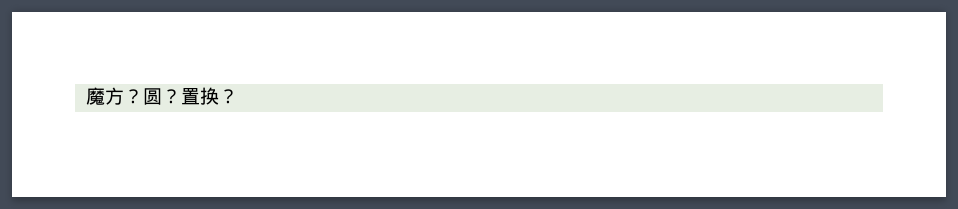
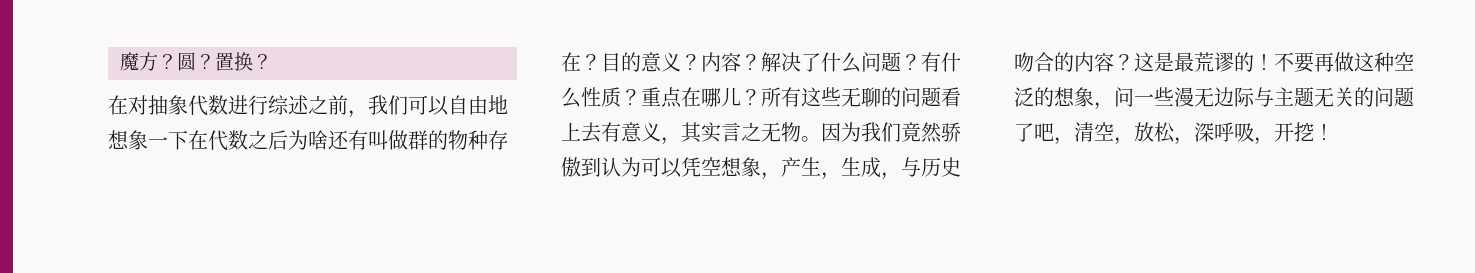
+ 在对抽象代数进行综述之前，我们可以自由地想象一下在代数之后为啥还有叫做群的物种存在？目的意义？内容？解决了什么问题？有什么性质？重点在哪儿？所有这些无聊的问题看上去有意义，其实言之无物。因为我们竟然骄傲到认为可以凭空想象，产生，生成，与历史吻合的内容？这是最荒谬的！不要再做这种空泛的想象，问一些漫无边际与主题无关的问题了吧，清空，放松，深呼吸，开挖！

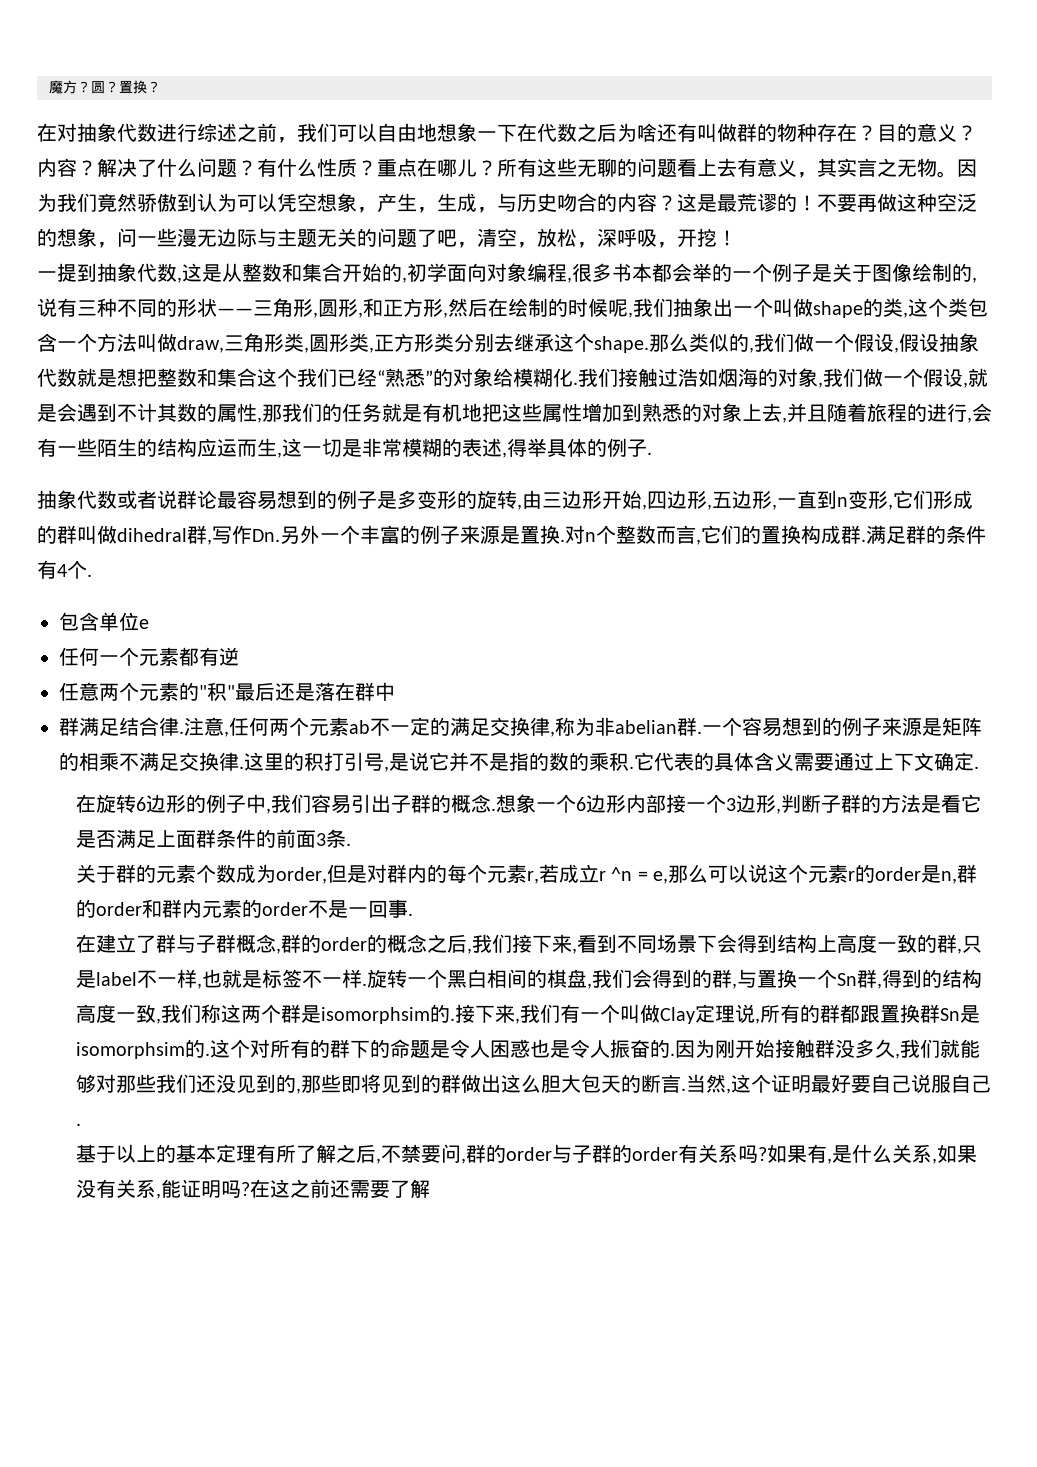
+ 一提到抽象代数,这是从整数和集合开始的,初学面向对象编程,很多书本都会举的一个例子是关于图像绘制的,说有三种不同的形状——三角形,圆形,和正方形,然后在绘制的时候呢,我们抽象出一个叫做shape的类,这个类包含一个方法叫做draw,三角形类,圆形类,正方形类分别去继承这个shape.那么类似的,我们做一个假设,假设抽象代数就是想把整数和集合这个我们已经“熟悉”的对象给模糊化.我们接触过浩如烟海的对象,我们做一个假设,就是会遇到不计其数的属性,那我们的任务就是有机地把这些属性增加到熟悉的对象上去,并且随着旅程的进行,会有一些陌生的结构应运而生,这一切是非常模糊的表述,得举具体的例子.
+ 抽象代数或者说群论最容易想到的例子是多变形的旋转,由三边形开始,四边形,五边形,一直到n变形,它们形成的群叫做dihedral群,写作Dn.另外一个丰富的例子来源是置换.对n个整数而言,它们的置换构成群.满足群的条件有4个.
+ 包含单位e
+ 任何一个元素都有逆
+ 任意两个元素的"积"最后还是落在群中
+ 群满足结合律.注意,任何两个元素ab不一定的满足交换律,称为非abelian群.一个容易想到的例子来源是矩阵的相乘不满足交换律.这里的积打引号,是说它并不是指的数的乘积.它代表的具体含义需要通过上下文确定.
+ 在旋转6边形的例子中,我们容易引出子群的概念.想象一个6边形内部接一个3边形,判断子群的方法是看它是否满足上面群条件的前面3条.
+ 关于群的元素个数成为order,但是对群内的每个元素r,若成立r ^n = e,那么可以说这个元素r的order是n,群的order和群内元素的order不是一回事.
+ 在建立了群与子群概念,群的order的概念之后,我们接下来,看到不同场景下会得到结构上高度一致的群,只是label不一样,也就是标签不一样.旋转一个黑白相间的棋盘,我们会得到的群,与置换一个Sn群,得到的结构高度一致,我们称这两个群是isomorphsim的.接下来,我们有一个叫做Clay定理说,所有的群都跟置换群Sn是isomorphsim的.这个对所有的群下的命题是令人困惑也是令人振奋的.因为刚开始接触群没多久,我们就能够对那些我们还没见到的,那些即将见到的群做出这么胆大包天的断言.当然,这个证明最好要自己说服自己.
+ 基于以上的基本定理有所了解之后,不禁要问,群的order与子群的order有关系吗?如果有,是什么关系,如果没有关系,能证明吗?在这之前还需要了解

